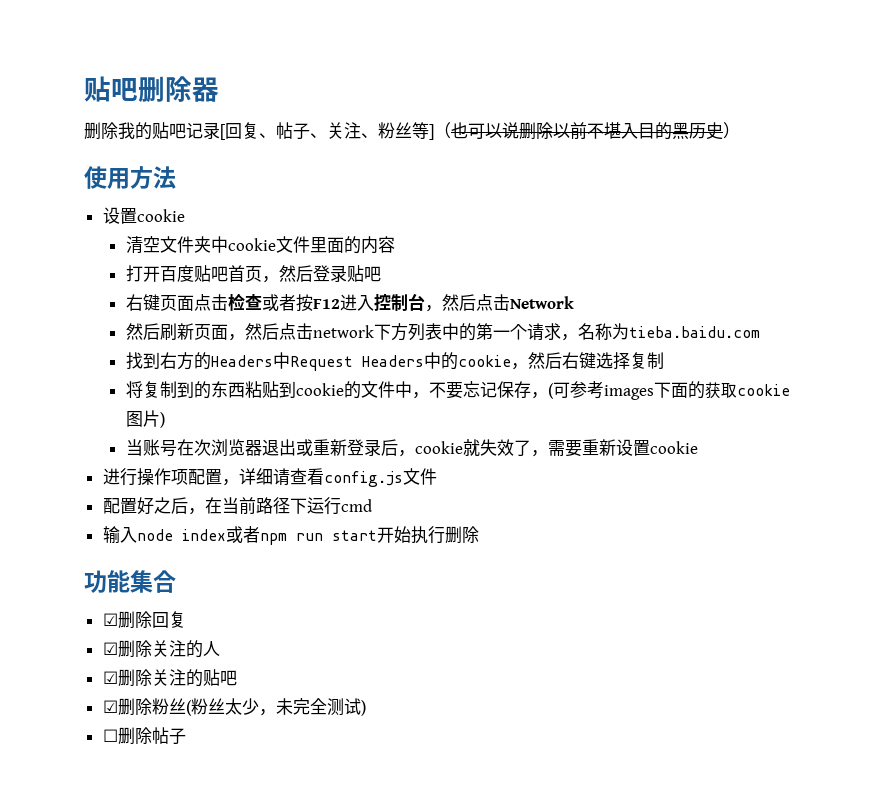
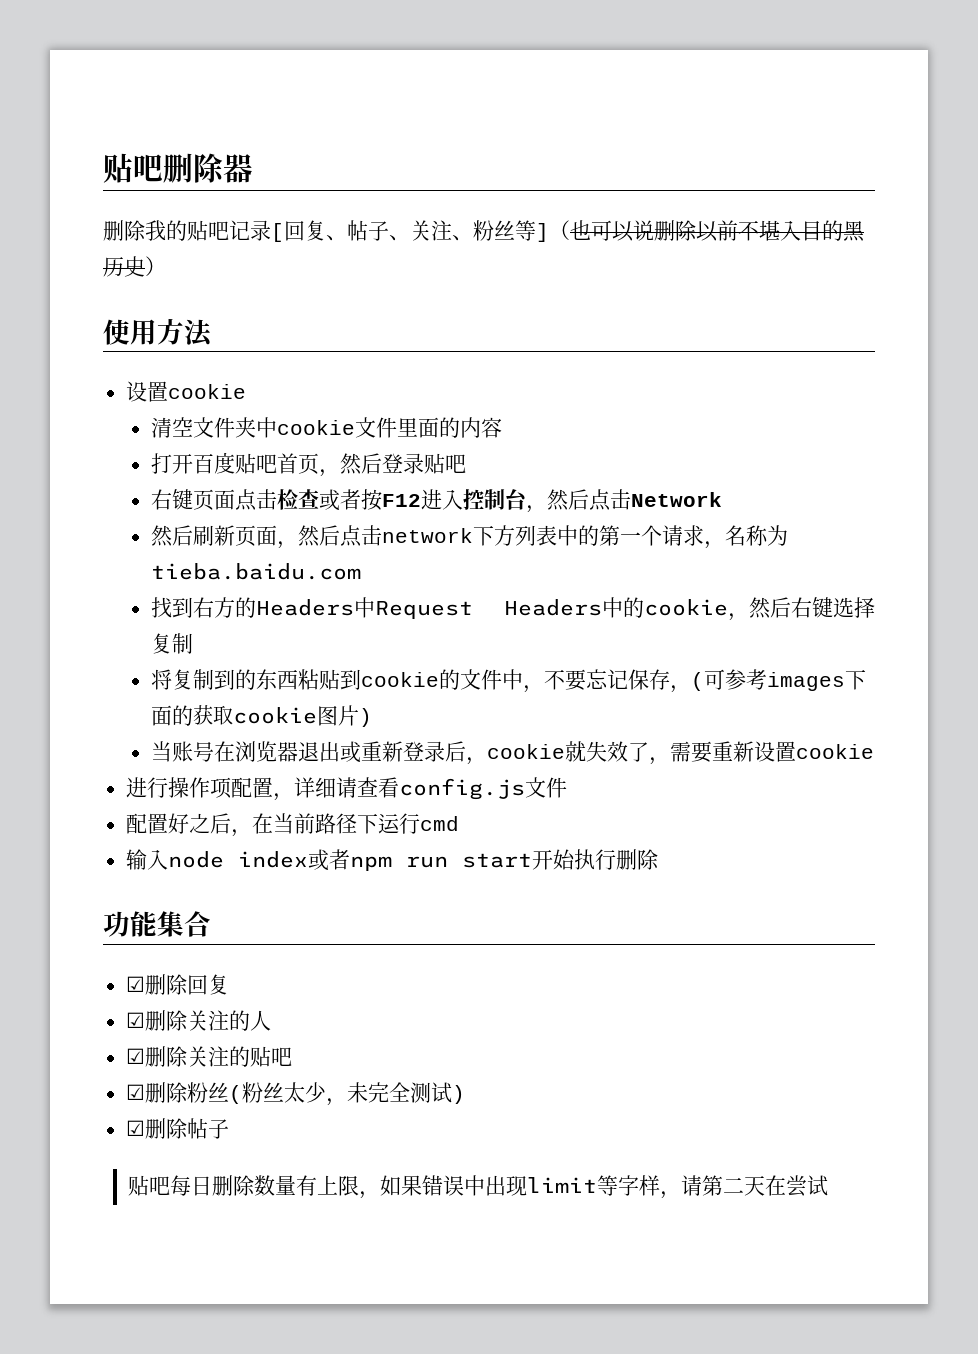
- 当账号在次浏览器退出或重新登录后，cookie就失效了，需要重新设置cookie
+ 当账号在浏览器退出或重新登录后，cookie就失效了，需要重新设置cookie
- ☐删除帖子
+ ☑删除帖子
+ 贴吧每日删除数量有上限，如果错误中出现limit等字样，请第二天在尝试

